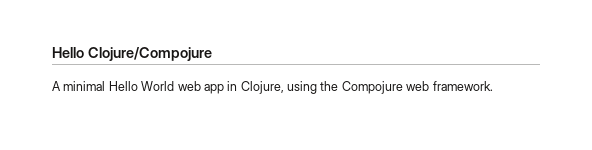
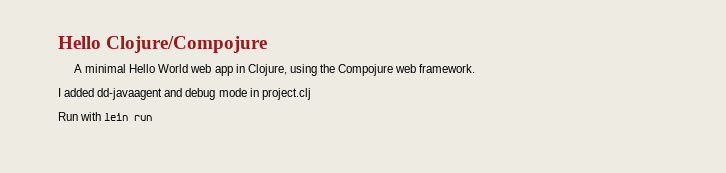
+ I added dd-javaagent and debug mode in project.clj
+ Run with lein run

